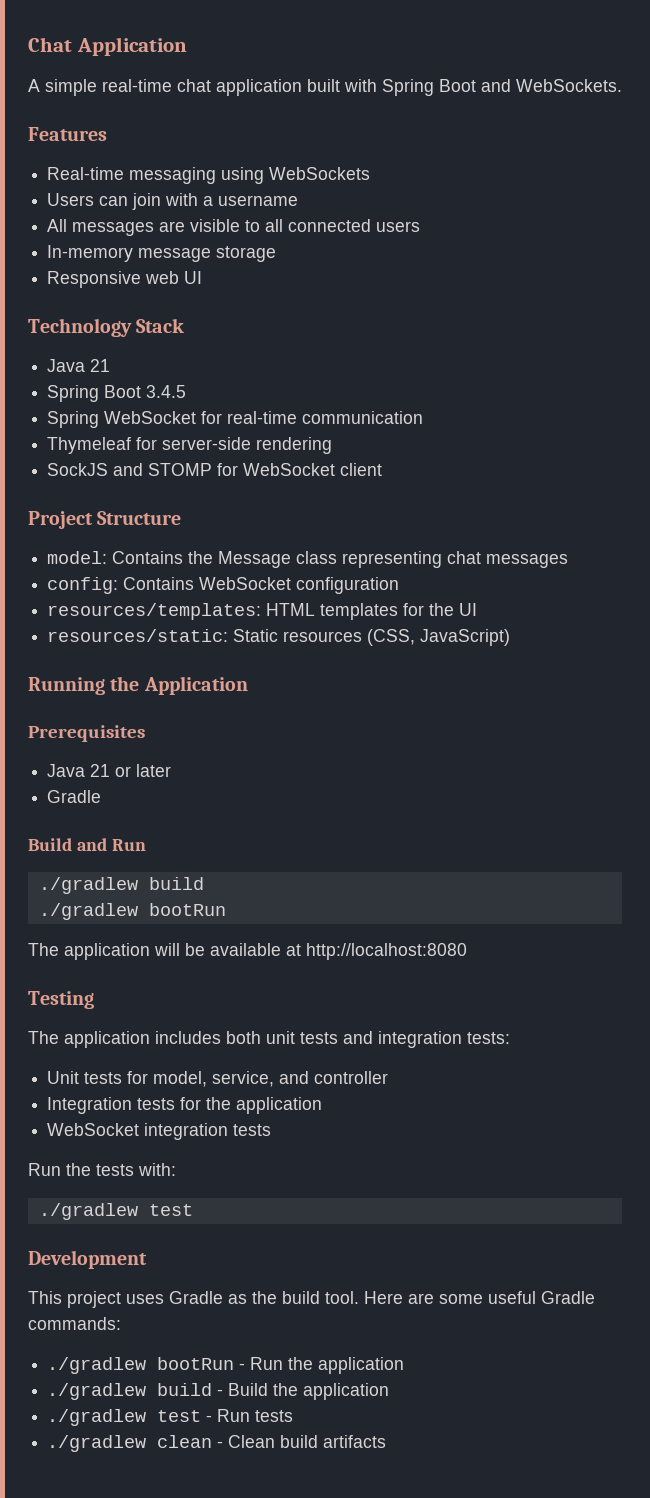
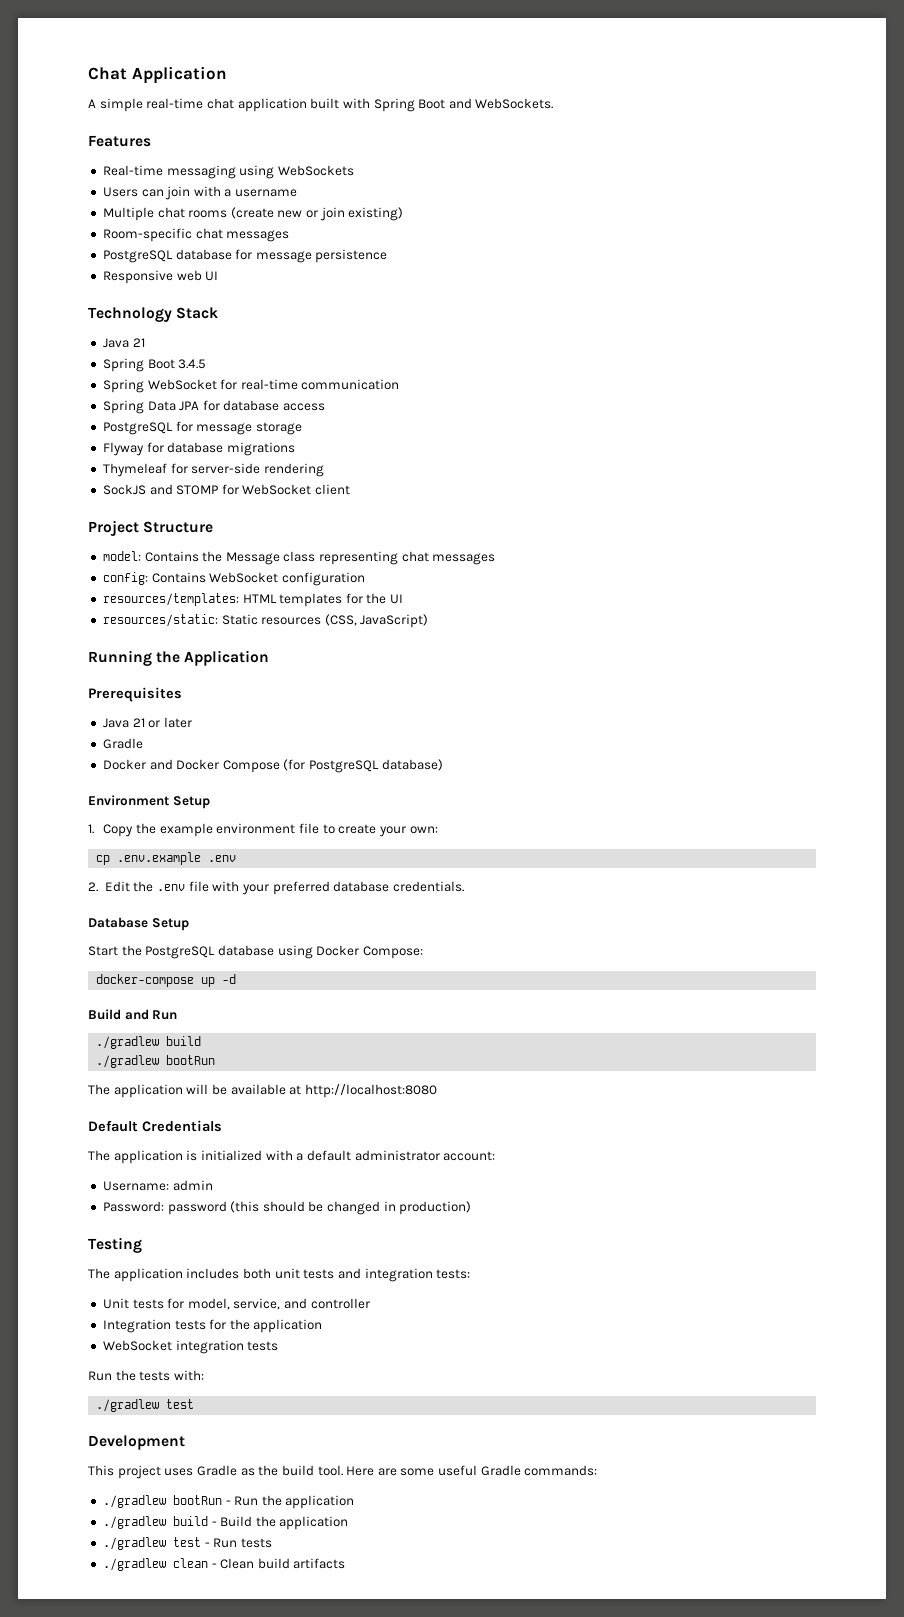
- All messages are visible to all connected users
- In-memory message storage
+ Multiple chat rooms (create new or join existing)
+ Room-specific chat messages
+ PostgreSQL database for message persistence
+ Spring Data JPA for database access
+ PostgreSQL for message storage
+ Flyway for database migrations
+ Docker and Docker Compose (for PostgreSQL database)
+ Environment Setup
+ 1. Copy the example environment file to create your own:
+ cp .env.example .env
+ 2. Edit the .env file with your preferred database credentials.
+ Database Setup
+ Start the PostgreSQL database using Docker Compose:
+ docker-compose up -d
+ Default Credentials
+ The application is initialized with a default administrator account:
+ Username: admin
+ Password: password (this should be changed in production)

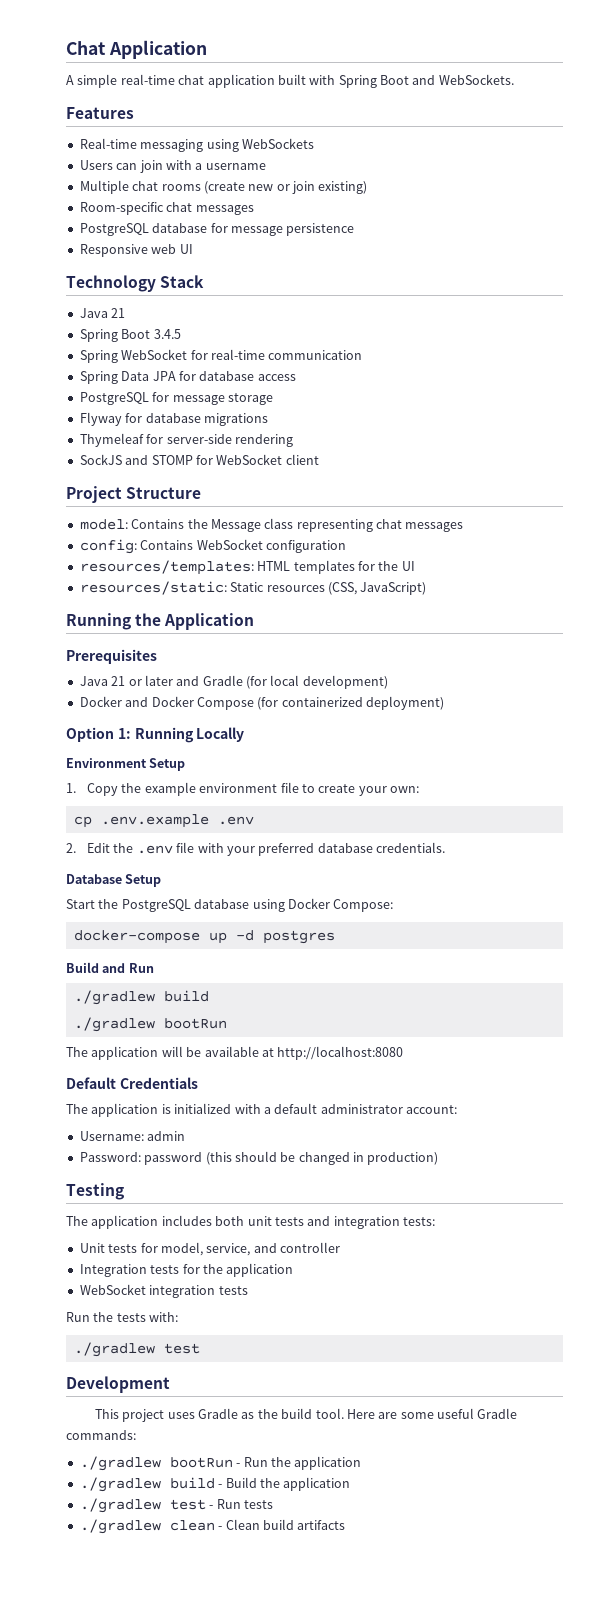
- Java 21 or later
- Gradle
+ Java 21 or later and Gradle (for local development)
- Docker and Docker Compose (for PostgreSQL database)
+ Docker and Docker Compose (for containerized deployment)
+ Option 1: Running Locally
- docker-compose up -d
+ docker-compose up -d postgres

